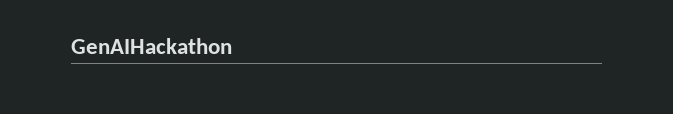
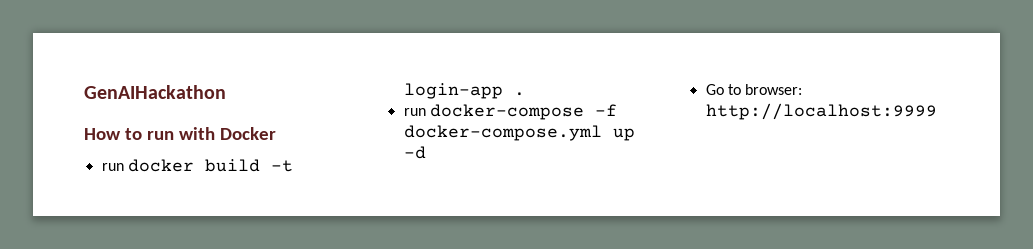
+ How to run with Docker
+ run docker build -t login-app .
+ run docker-compose -f docker-compose.yml up -d
+ Go to browser: http://localhost:9999

